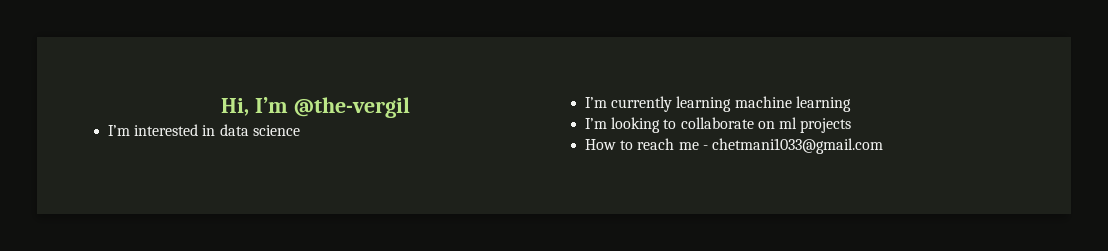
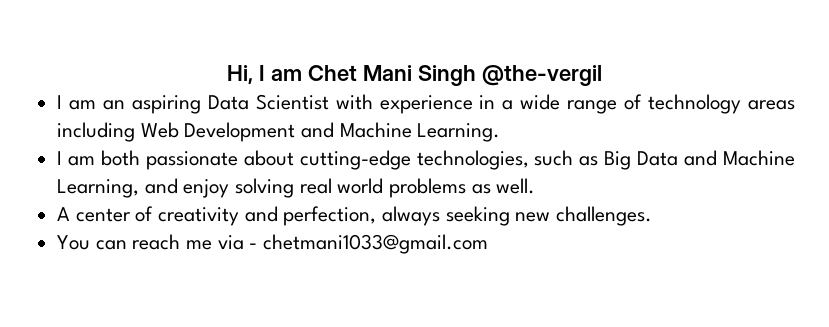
- Hi, I’m @the-vergil
- I’m interested in data science
- I’m currently learning machine learning
- I’m looking to collaborate on ml projects
- How to reach me - chetmani1033@gmail.com
+ Hi, I am Chet Mani Singh @the-vergil
+ I am an aspiring Data Scientist with experience in a wide range of technology areas including Web Development and Machine Learning.
+ I am both passionate about cutting-edge technologies, such as Big Data and Machine Learning, and enjoy solving real world problems as well.
+ A center of creativity and perfection, always seeking new challenges.
+ You can reach me via - chetmani1033@gmail.com

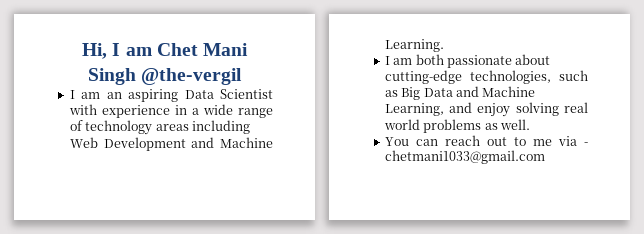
- A center of creativity and perfection, always seeking new challenges.
- You can reach me via - chetmani1033@gmail.com
+ You can reach out to me via - chetmani1033@gmail.com

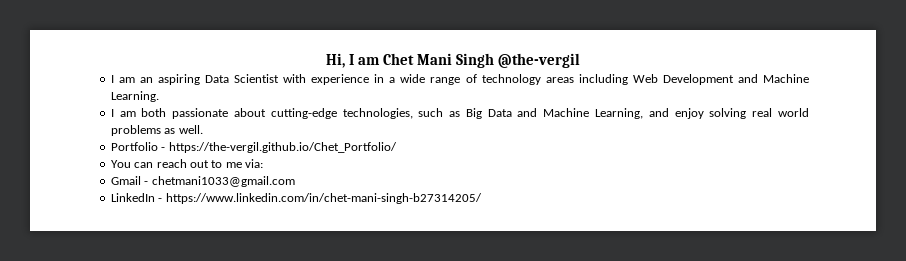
+ Portfolio - https://the-vergil.github.io/Chet_Portfolio/
- You can reach out to me via - chetmani1033@gmail.com
+ You can reach out to me via:
+ Gmail - chetmani1033@gmail.com
+ LinkedIn - https://www.linkedin.com/in/chet-mani-singh-b27314205/

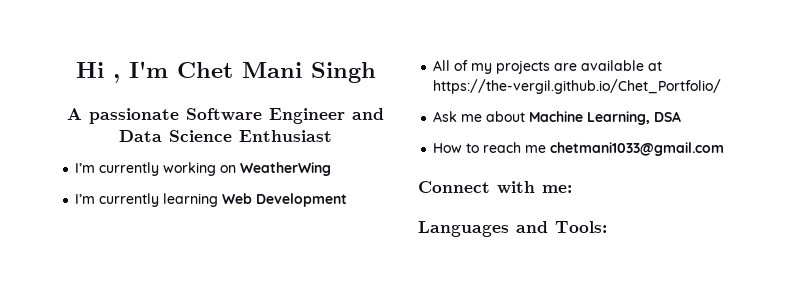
- Hi, I am Chet Mani Singh @the-vergil
- I am an aspiring Data Scientist with experience in a wide range of technology areas including Web Development and Machine Learning.
- I am both passionate about cutting-edge technologies, such as Big Data and Machine Learning, and enjoy solving real world problems as well.
- Portfolio - https://the-vergil.github.io/Chet_Portfolio/
- You can reach out to me via:
- Gmail - chetmani1033@gmail.com
- LinkedIn - https://www.linkedin.com/in/chet-mani-singh-b27314205/
+ Hi , I'm Chet Mani Singh
+ A passionate Software Engineer and Data Science Enthusiast
+ I’m currently working on WeatherWing
+ I’m currently learning Web Development
+ All of my projects are available at https://the-vergil.github.io/Chet_Portfolio/
+ Ask me about Machine Learning, DSA
+ How to reach me chetmani1033@gmail.com
+ Connect with me:
+ Languages and Tools:

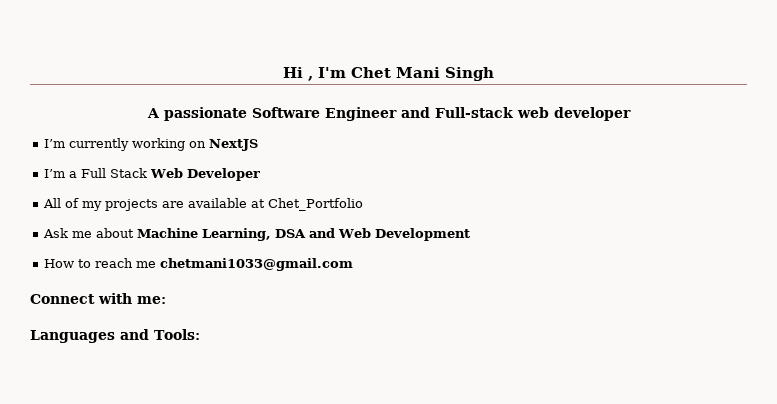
- A passionate Software Engineer and Data Science Enthusiast
+ A passionate Software Engineer and Full-stack web developer
- I’m currently working on WeatherWing
- I’m currently learning Web Development
+ I’m currently working on NextJS
+ I’m a Full Stack Web Developer
- All of my projects are available at https://the-vergil.github.io/Chet_Portfolio/
+ All of my projects are available at Chet_Portfolio
- Ask me about Machine Learning, DSA
+ Ask me about Machine Learning, DSA and Web Development

